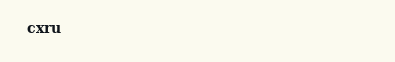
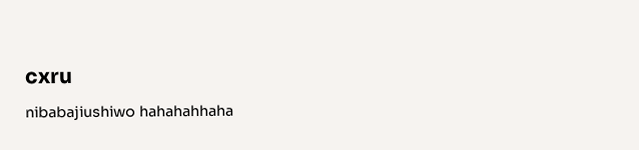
+ nibabajiushiwo hahahahhaha

